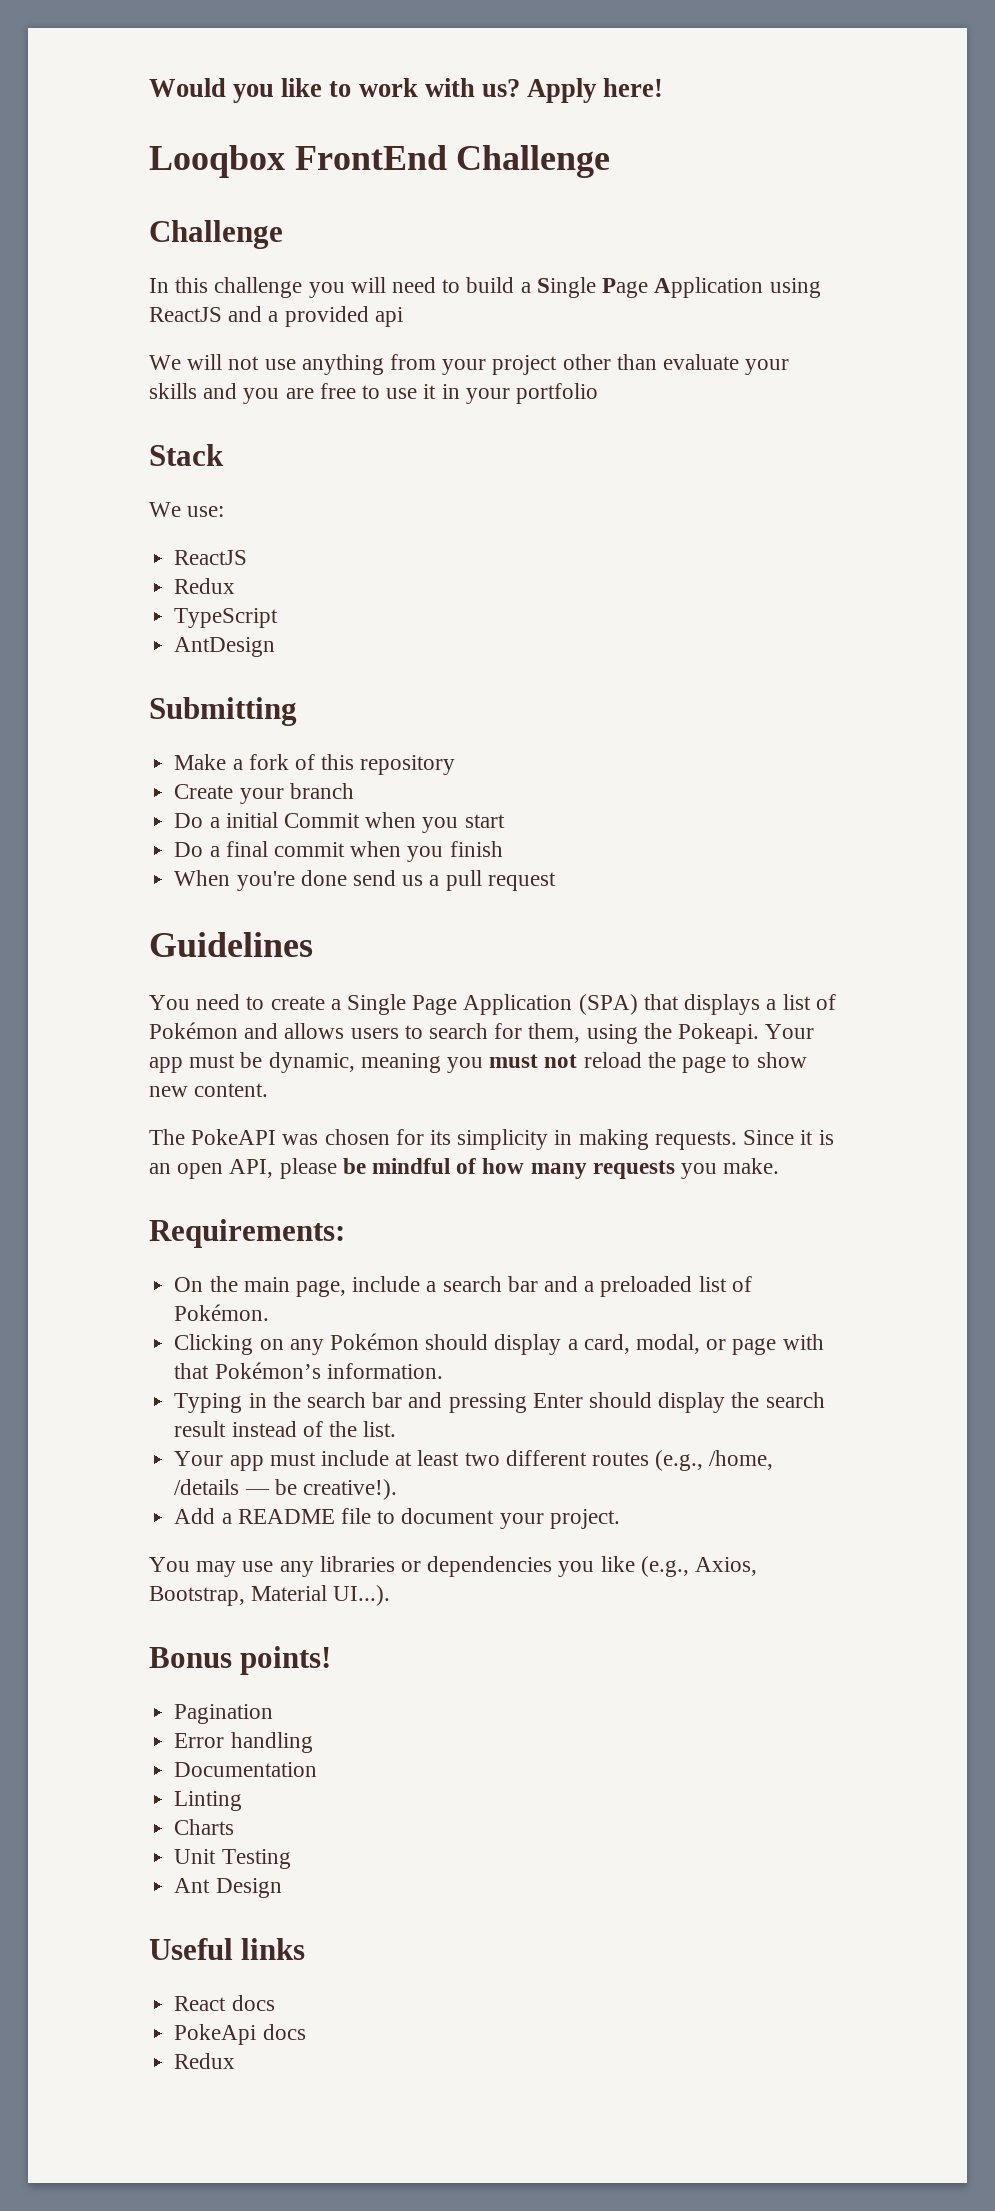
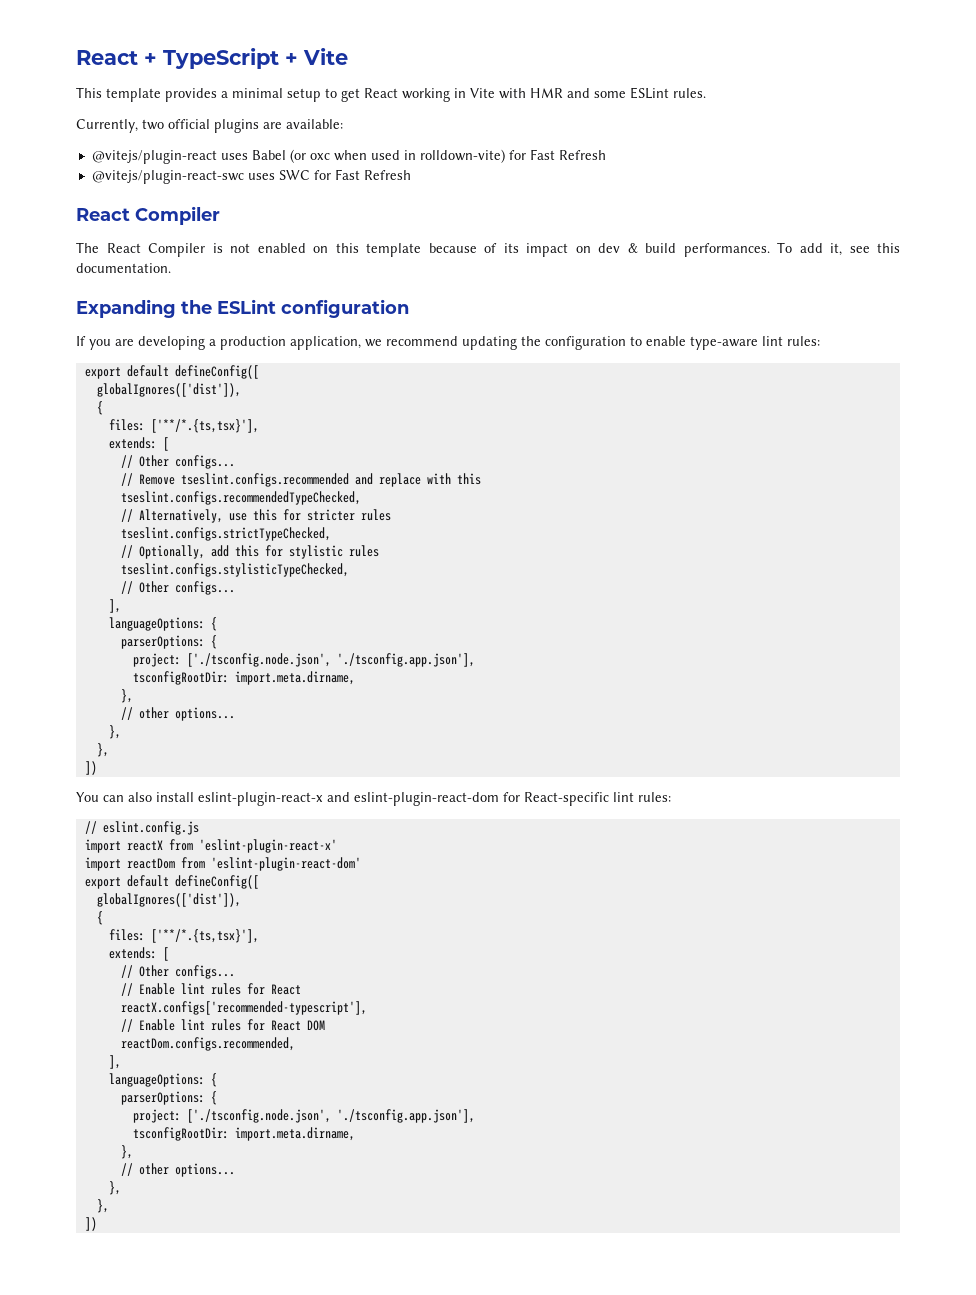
- Would you like to work with us? Apply here!
- Looqbox FrontEnd Challenge
- Challenge
- In this challenge you will need to build a Single Page Application using ReactJS and a provided api
- We will not use anything from your project other than evaluate your skills and you are free to use it in your portfolio
- Stack
- We use:
- ReactJS
- Redux
- TypeScript
- AntDesign
- Submitting
- Make a fork of this repository
- Create your branch
- Do a initial Commit when you start
- Do a final commit when you finish
- When you're done send us a pull request
- Guidelines
- You need to create a Single Page Application (SPA) that displays a list of Pokémon and allows users to search for them, using the Pokeapi. Your app must be dynamic, meaning you must not reload the page to show new content.
- The PokeAPI was chosen for its simplicity in making requests. Since it is an open API, please be mindful of how many requests you make.
- Requirements:
- On the main page, include a search bar and a preloaded list of Pokémon.
- Clicking on any Pokémon should display a card, modal, or page with that Pokémon’s information.
- Typing in the search bar and pressing Enter should display the search result instead of the list.
- Your app must include at least two different routes (e.g., /home, /details — be creative!).
- Add a README file to document your project.
- You may use any libraries or dependencies you like (e.g., Axios, Bootstrap, Material UI...).
- Bonus points!
- Pagination
- Error handling
- Documentation
- Linting
- Charts
- Unit Testing
- Ant Design
- Useful links
- React docs
- PokeApi docs
- Redux
+ React + TypeScript + Vite
+ This template provides a minimal setup to get React working in Vite with HMR and some ESLint rules.
+ Currently, two official plugins are available:
+ @vitejs/plugin-react uses Babel (or oxc when used in rolldown-vite) for Fast Refresh
+ @vitejs/plugin-react-swc uses SWC for Fast Refresh
+ React Compiler
+ The React Compiler is not enabled on this template because of its impact on dev & build performances. To add it, see this documentation.
+ Expanding the ESLint configuration
+ If you are developing a production application, we recommend updating the configuration to enable type-aware lint rules:
+ export default defineConfig([
+ globalIgnores(['dist']),
+ {
+ files: ['**/*.{ts,tsx}'],
+ extends: [
+ // Other configs...
+ // Remove tseslint.configs.recommended and replace with this
+ tseslint.configs.recommendedTypeChecked,
+ // Alternatively, use this for stricter rules
+ tseslint.configs.strictTypeChecked,
+ // Optionally, add this for stylistic rules
+ tseslint.configs.stylisticTypeChecked,
+ // Other configs...
+ ],
+ languageOptions: {
+ parserOptions: {
+ project: ['./tsconfig.node.json', './tsconfig.app.json'],
+ tsconfigRootDir: import.meta.dirname,
+ },
+ // other options...
+ },
+ },
+ ])
+ You can also install eslint-plugin-react-x and eslint-plugin-react-dom for React-specific lint rules:
+ // eslint.config.js
+ import reactX from 'eslint-plugin-react-x'
+ import reactDom from 'eslint-plugin-react-dom'
+ export default defineConfig([
+ globalIgnores(['dist']),
+ {
+ files: ['**/*.{ts,tsx}'],
+ extends: [
+ // Other configs...
+ // Enable lint rules for React
+ reactX.configs['recommended-typescript'],
+ // Enable lint rules for React DOM
+ reactDom.configs.recommended,
+ ],
+ languageOptions: {
+ parserOptions: {
+ project: ['./tsconfig.node.json', './tsconfig.app.json'],
+ tsconfigRootDir: import.meta.dirname,
+ },
+ // other options...
+ },
+ },
+ ])

